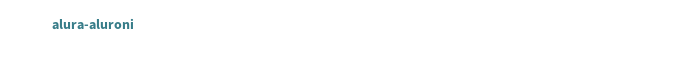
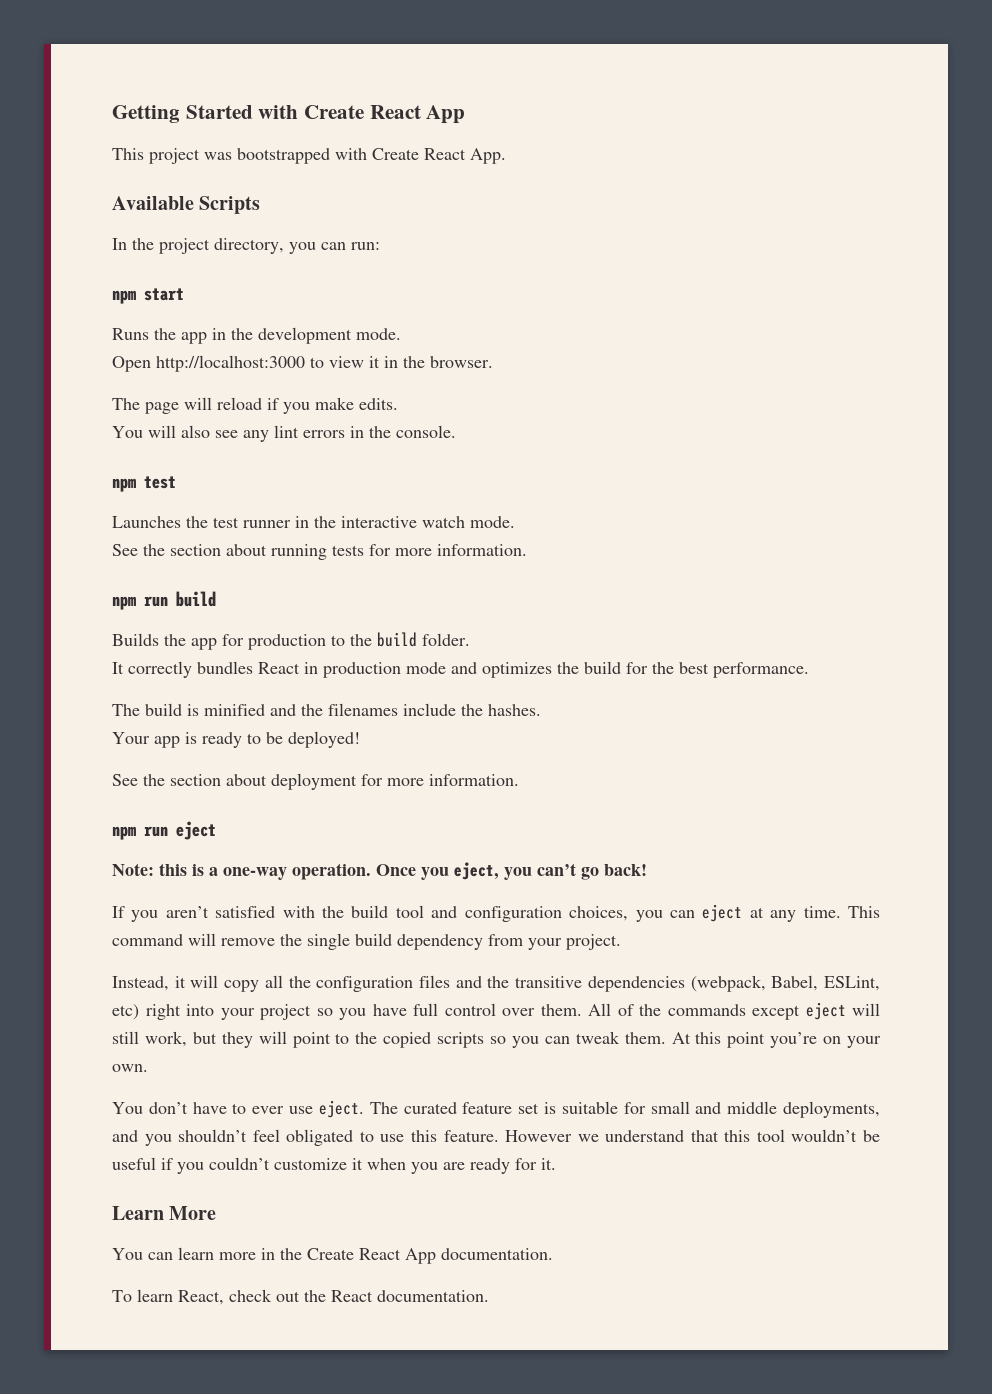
- alura-aluroni
+ Getting Started with Create React App
+ This project was bootstrapped with Create React App.
+ Available Scripts
+ In the project directory, you can run:
+ npm start
+ Runs the app in the development mode.
+ Open http://localhost:3000 to view it in the browser.
+ The page will reload if you make edits.
+ You will also see any lint errors in the console.
+ npm test
+ Launches the test runner in the interactive watch mode.
+ See the section about running tests for more information.
+ npm run build
+ Builds the app for production to the build folder.
+ It correctly bundles React in production mode and optimizes the build for the best performance.
+ The build is minified and the filenames include the hashes.
+ Your app is ready to be deployed!
+ See the section about deployment for more information.
+ npm run eject
+ Note: this is a one-way operation. Once you eject, you can’t go back!
+ If you aren’t satisfied with the build tool and configuration choices, you can eject at any time. This command will remove the single build dependency from your project.
+ Instead, it will copy all the configuration files and the transitive dependencies (webpack, Babel, ESLint, etc) right into your project so you have full control over them. All of the commands except eject will still work, but they will point to the copied scripts so you can tweak them. At this point you’re on your own.
+ You don’t have to ever use eject. The curated feature set is suitable for small and middle deployments, and you shouldn’t feel obligated to use this feature. However we understand that this tool wouldn’t be useful if you couldn’t customize it when you are ready for it.
+ Learn More
+ You can learn more in the Create React App documentation.
+ To learn React, check out the React documentation.

